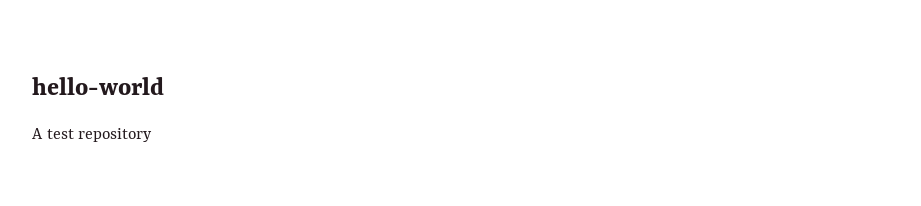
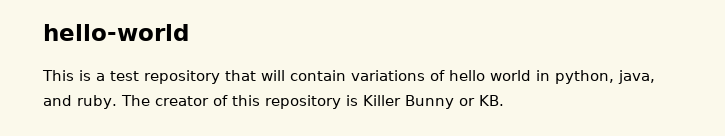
- A test repository
+ This is a test repository that will contain variations of hello world in python, java, and ruby. The creator of this repository is Killer Bunny or KB.

